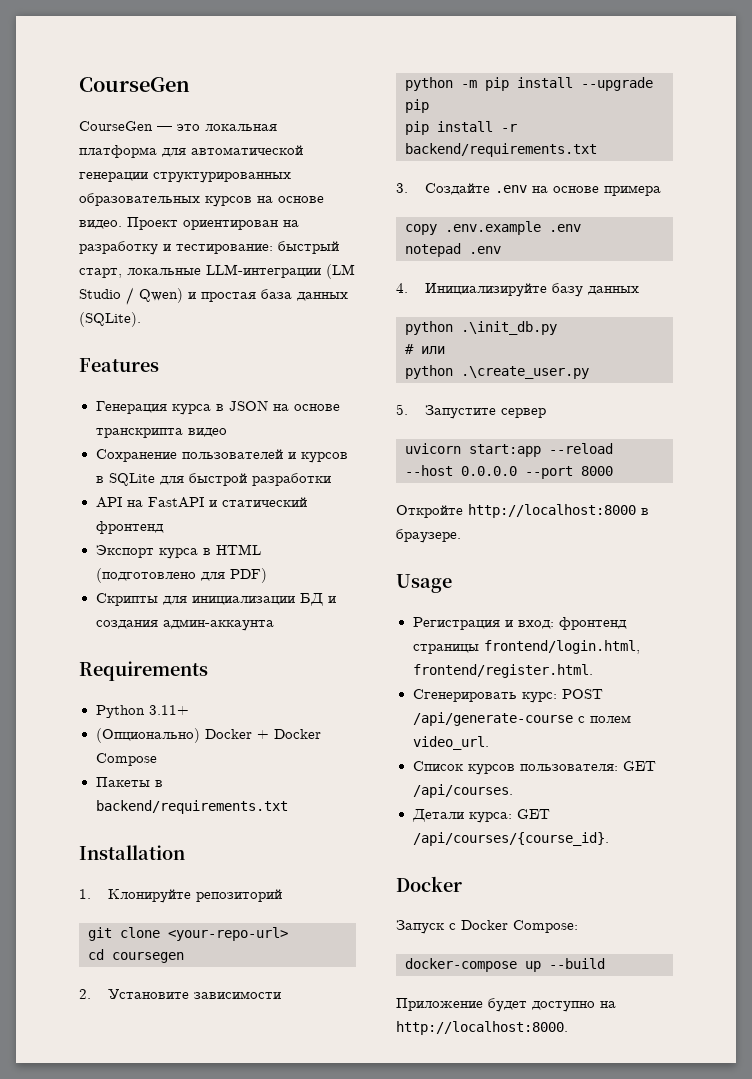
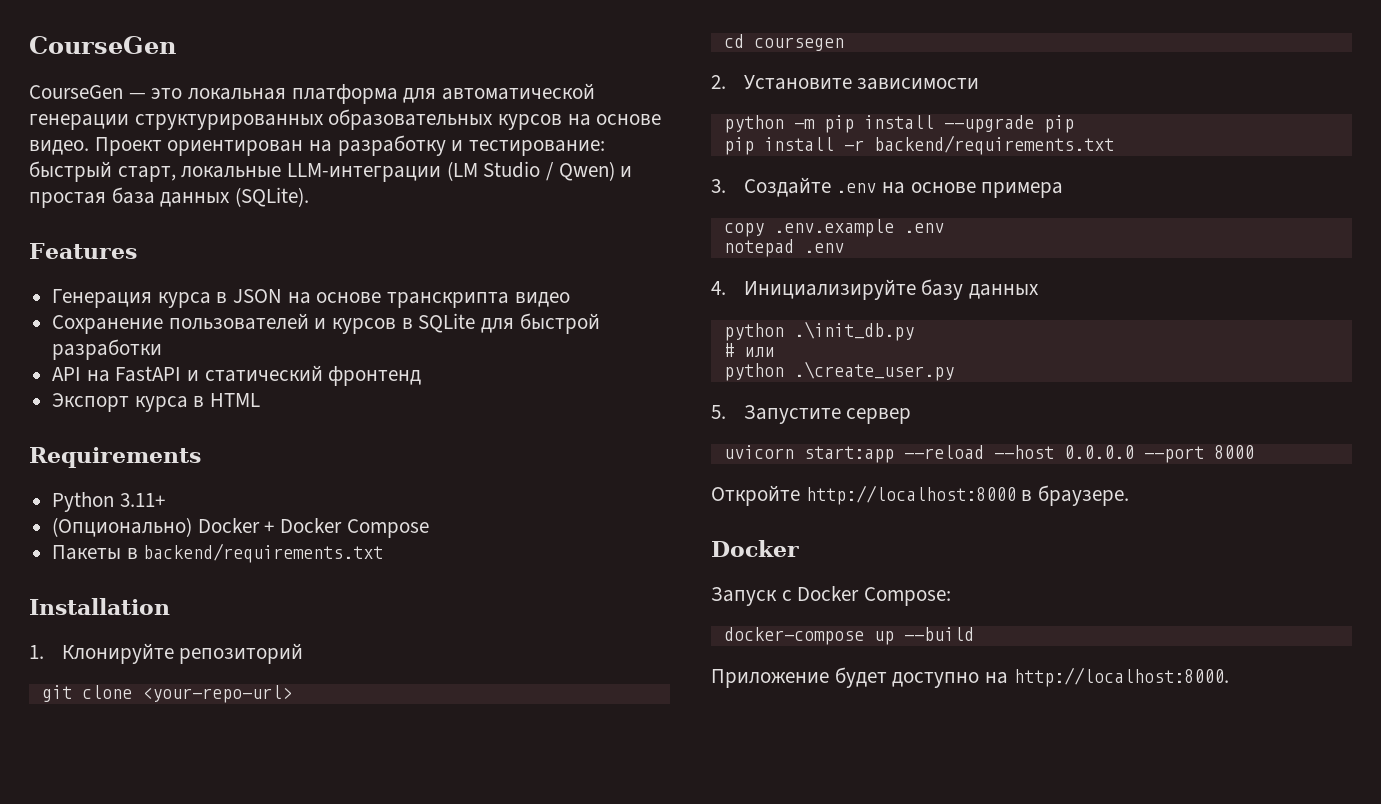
- Экспорт курса в HTML (подготовлено для PDF)
- Скрипты для инициализации БД и создания админ-аккаунта
+ Экспорт курса в HTML
- Usage
- Регистрация и вход: фронтенд страницы frontend/login.html, frontend/register.html.
- Сгенерировать курс: POST /api/generate-course c полем video_url.
- Список курсов пользователя: GET /api/courses.
- Детали курса: GET /api/courses/{course_id}.

